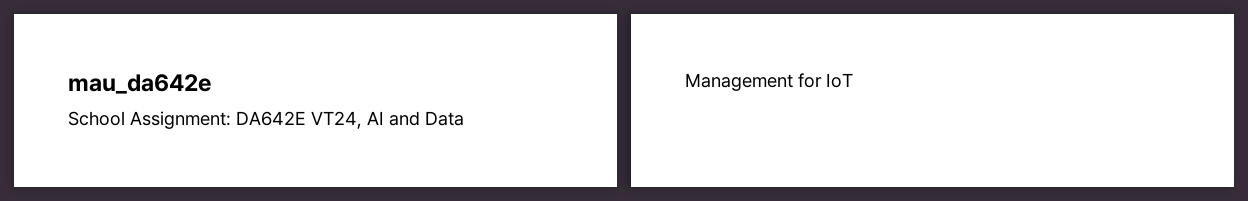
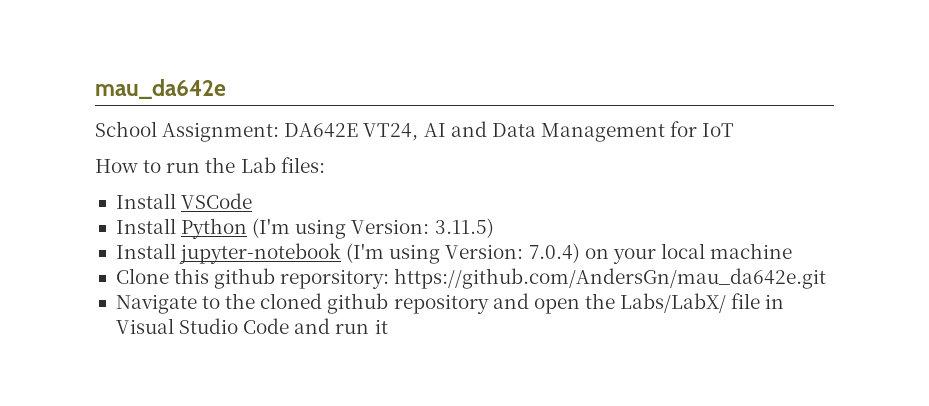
+ How to run the Lab files:
+ Install VSCode
+ Install Python (I'm using Version: 3.11.5)
+ Install jupyter-notebook (I'm using Version: 7.0.4) on your local machine
+ Clone this github reporsitory: https://github.com/AndersGn/mau_da642e.git
+ Navigate to the cloned github repository and open the Labs/LabX/ file in Visual Studio Code and run it

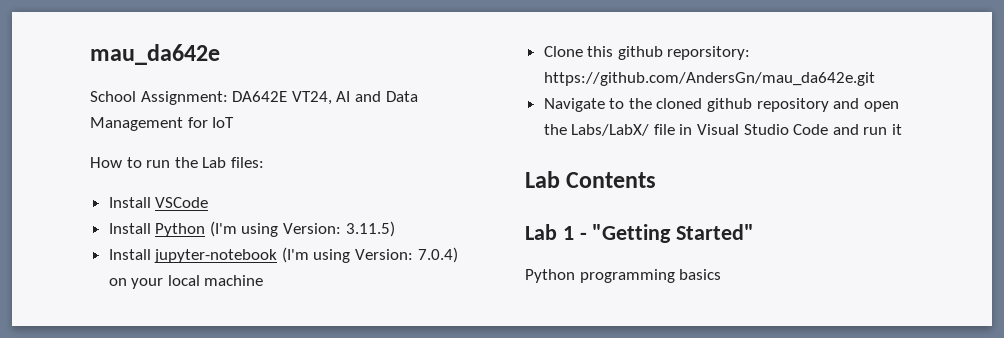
+ Lab Contents
+ Lab 1 - "Getting Started"
+ Python programming basics

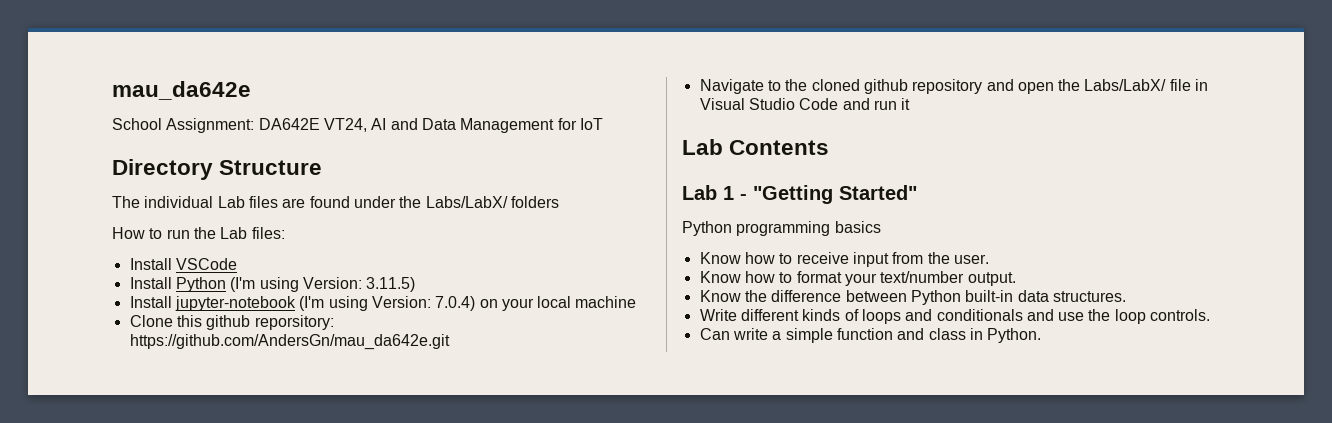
+ Directory Structure
+ The individual Lab files are found under the Labs/LabX/ folders
+ Know how to receive input from the user.
+ Know how to format your text/number output.
+ Know the difference between Python built-in data structures.
+ Write different kinds of loops and conditionals and use the loop controls.
+ Can write a simple function and class in Python.

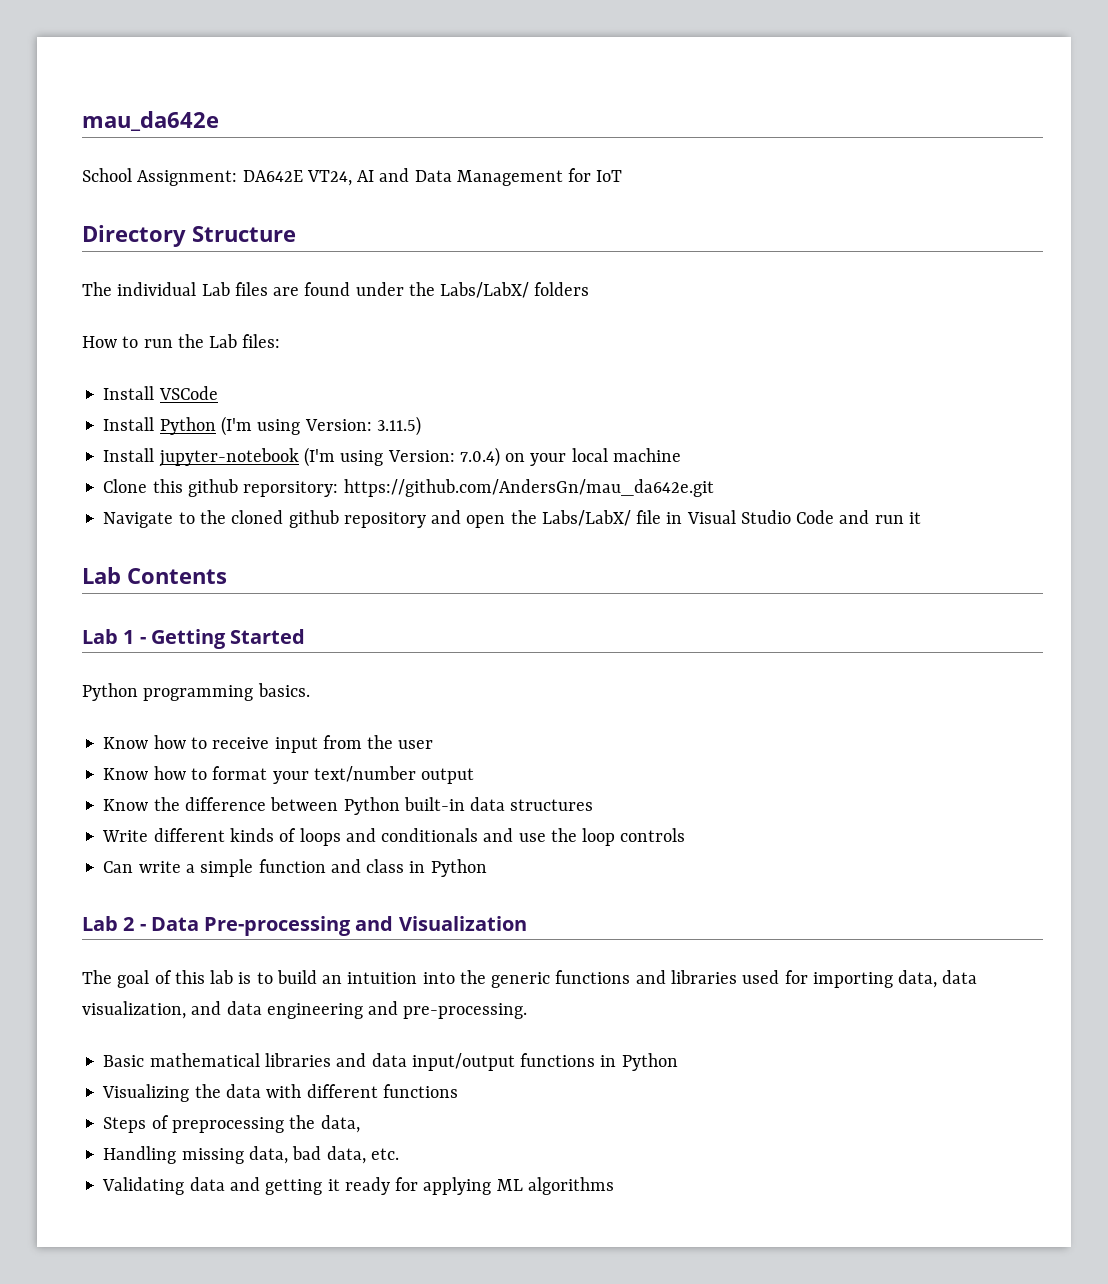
- Lab 1 - "Getting Started"
+ Lab 1 - Getting Started
- Python programming basics
+ Python programming basics.
- Know how to receive input from the user.
+ Know how to receive input from the user
- Know how to format your text/number output.
+ Know how to format your text/number output
- Know the difference between Python built-in data structures.
+ Know the difference between Python built-in data structures
- Write different kinds of loops and conditionals and use the loop controls.
+ Write different kinds of loops and conditionals and use the loop controls
- Can write a simple function and class in Python.
+ Can write a simple function and class in Python
+ Lab 2 - Data Pre-processing and Visualization
+ The goal of this lab is to build an intuition into the generic functions and libraries used for importing data, data visualization, and data engineering and pre-processing.
+ Basic mathematical libraries and data input/output functions in Python
+ Visualizing the data with different functions
+ Steps of preprocessing the data,
+ Handling missing data, bad data, etc.
+ Validating data and getting it ready for applying ML algorithms

